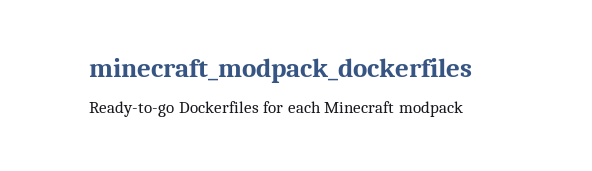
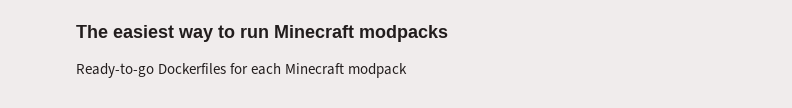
- minecraft_modpack_dockerfiles
+ The easiest way to run Minecraft modpacks

